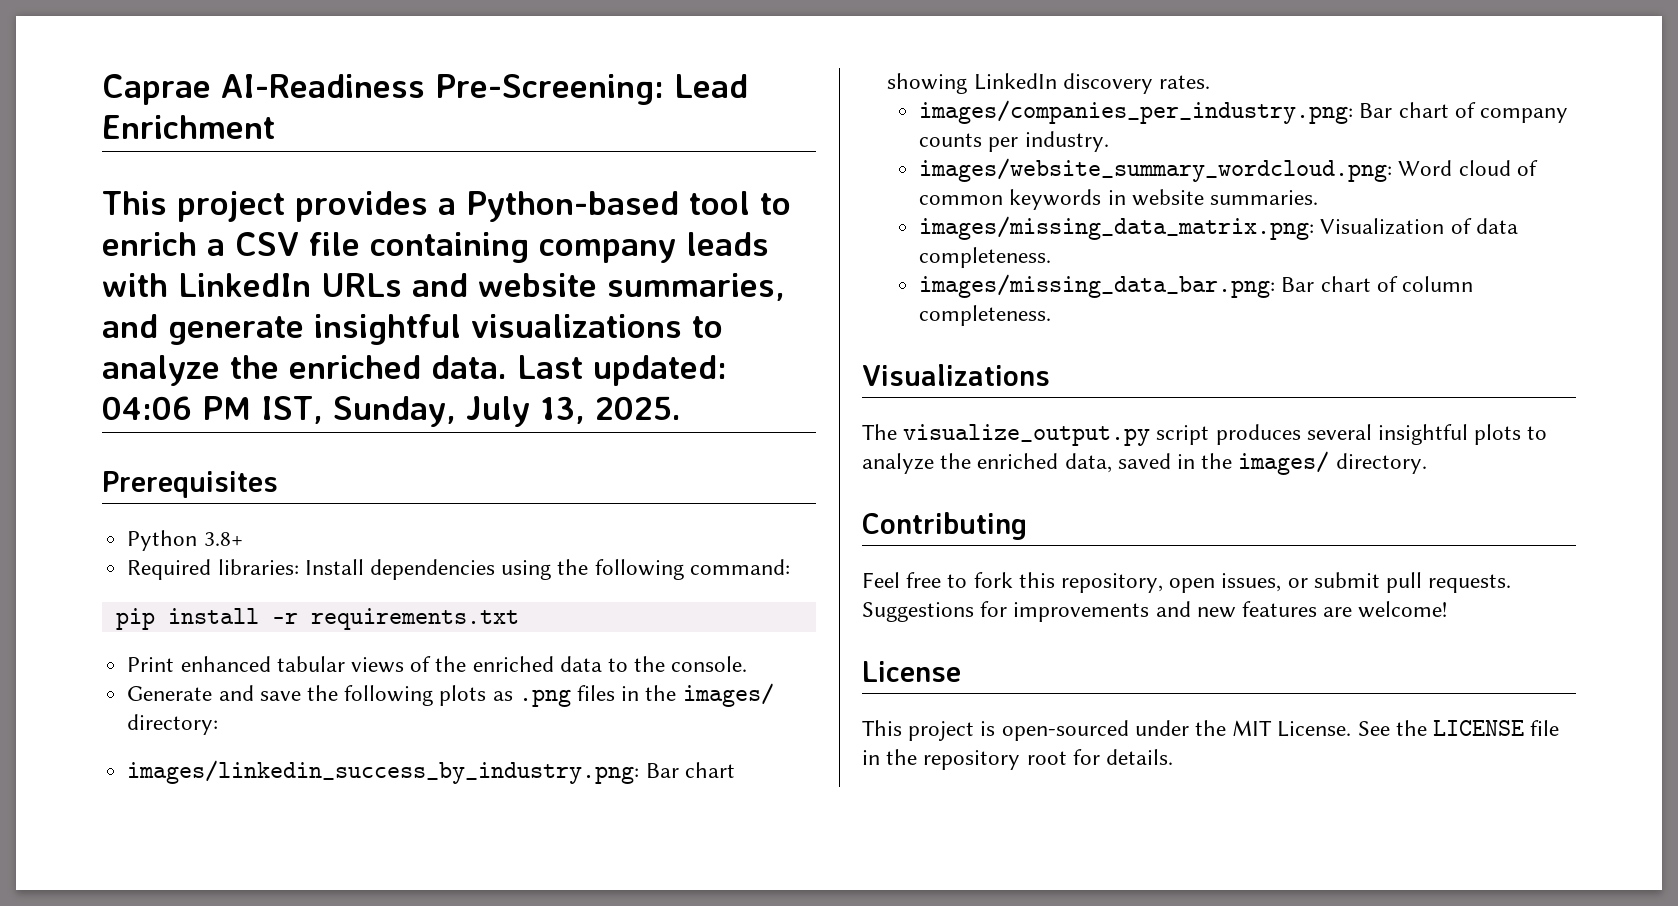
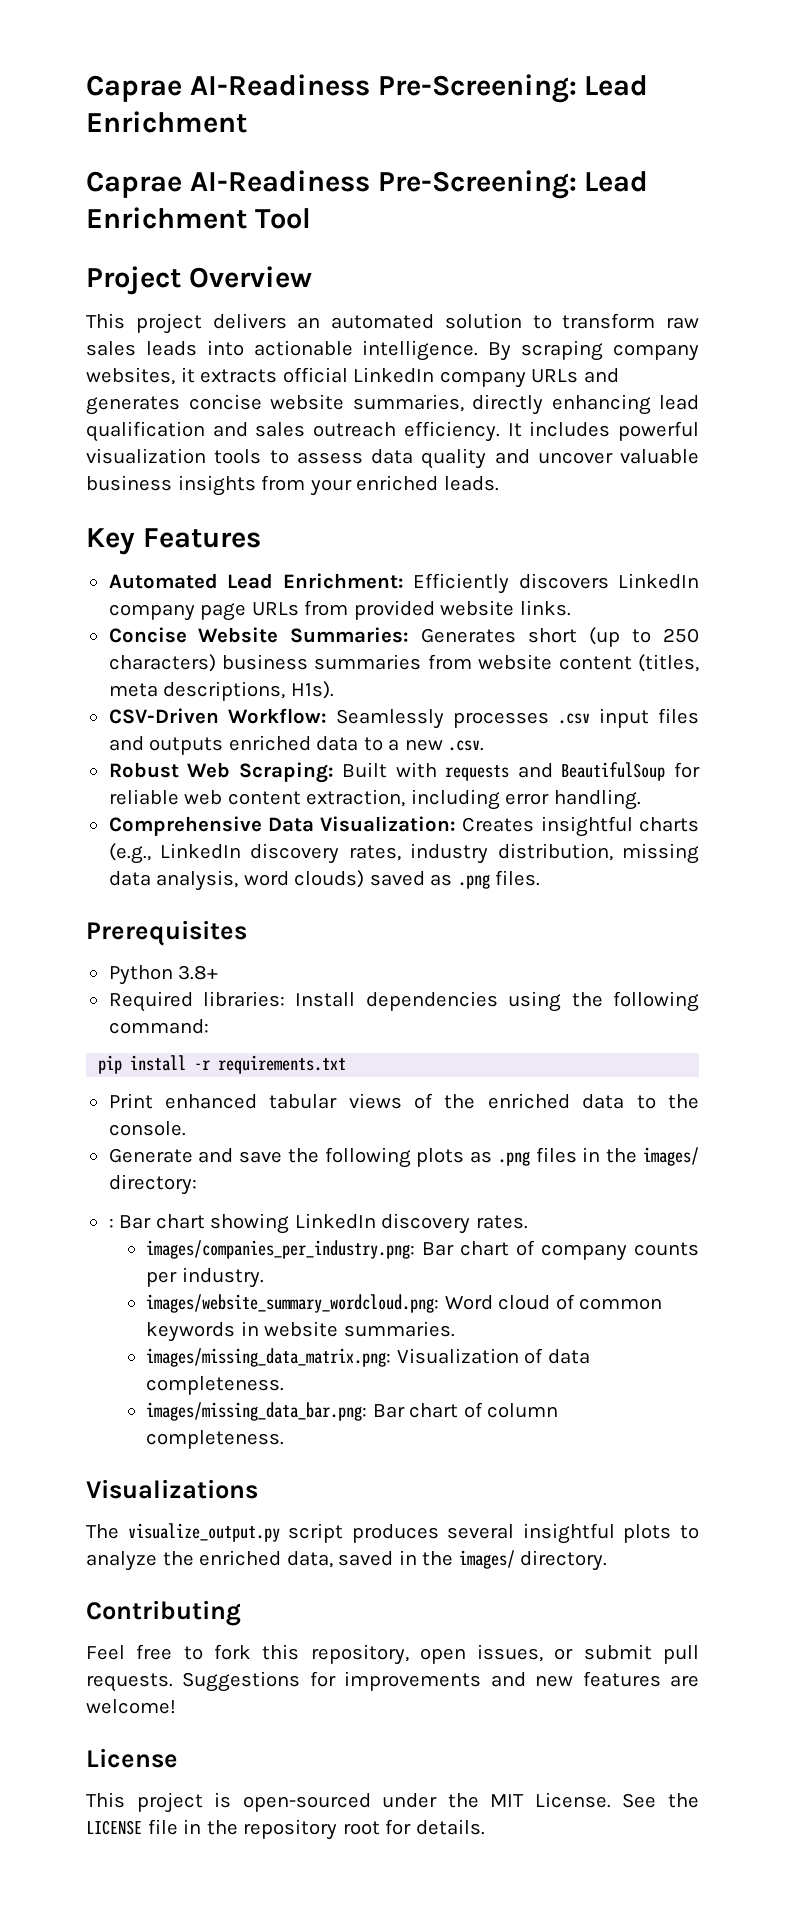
- This project provides a Python-based tool to enrich a CSV file containing company leads with LinkedIn URLs and website summaries, and generate insightful visualizations to analyze the enriched data. Last updated: 04:06 PM IST, Sunday, July 13, 2025.
+ Caprae AI-Readiness Pre-Screening: Lead Enrichment Tool
+ Project Overview
+ This project delivers an automated solution to transform raw sales leads into actionable intelligence. By scraping company websites, it extracts official LinkedIn company URLs and generates concise website summaries, directly enhancing lead qualification and sales outreach efficiency. It includes powerful visualization tools to assess data quality and uncover valuable business insights from your enriched leads.
+ Key Features
+ Automated Lead Enrichment: Efficiently discovers LinkedIn company page URLs from provided website links.
+ Concise Website Summaries: Generates short (up to 250 characters) business summaries from website content (titles, meta descriptions, H1s).
+ CSV-Driven Workflow: Seamlessly processes .csv input files and outputs enriched data to a new .csv.
+ Robust Web Scraping: Built with requests and BeautifulSoup for reliable web content extraction, including error handling.
+ Comprehensive Data Visualization: Creates insightful charts (e.g., LinkedIn discovery rates, industry distribution, missing data analysis, word clouds) saved as .png files.
- images/linkedin_success_by_industry.png: Bar chart showing LinkedIn discovery rates.
+ : Bar chart showing LinkedIn discovery rates.

